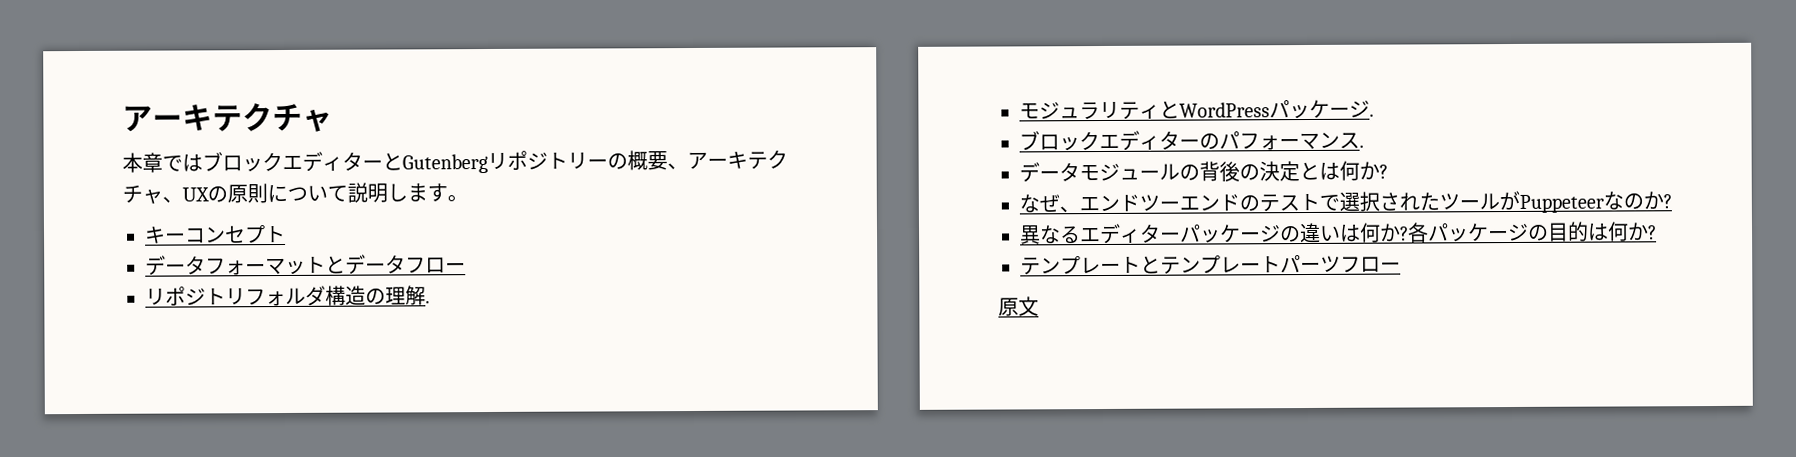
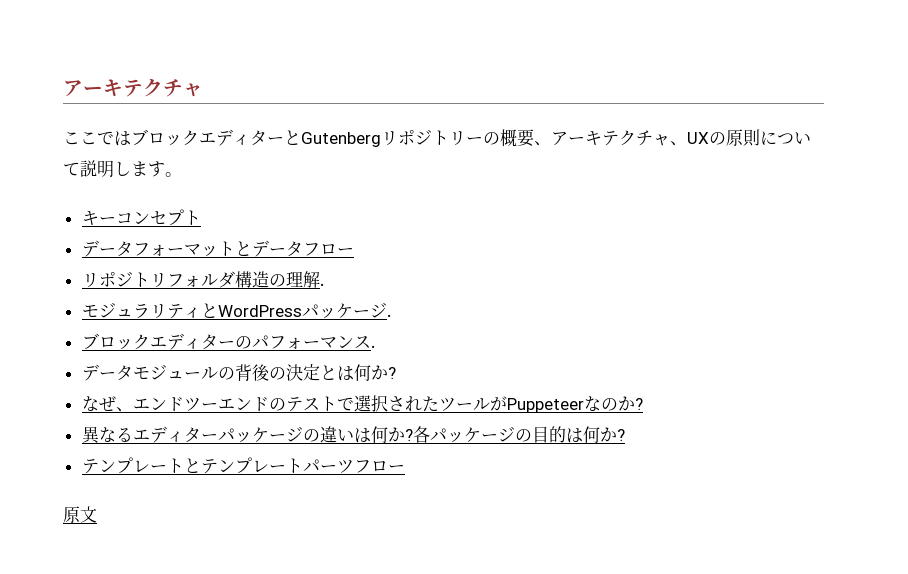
- 本章ではブロックエディターとGutenbergリポジトリーの概要、アーキテクチャ、UXの原則について説明します。
+ ここではブロックエディターとGutenbergリポジトリーの概要、アーキテクチャ、UXの原則について説明します。

